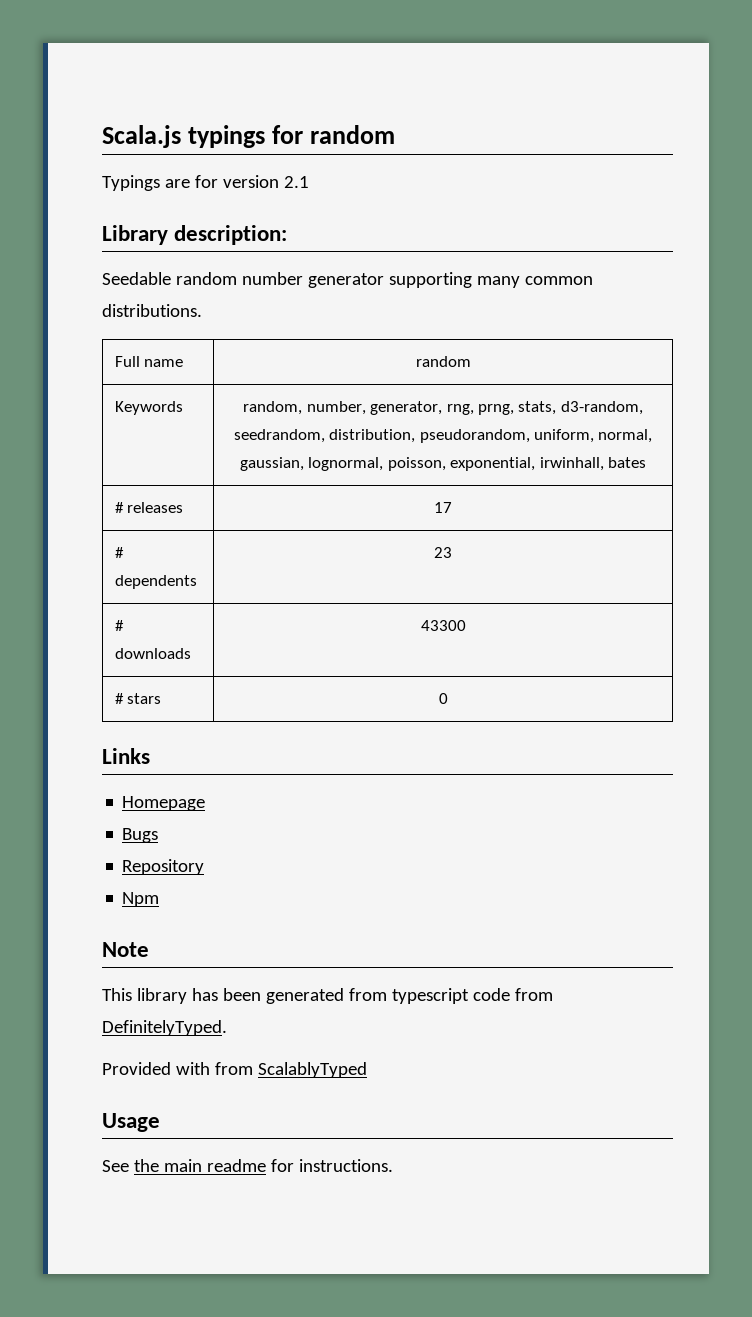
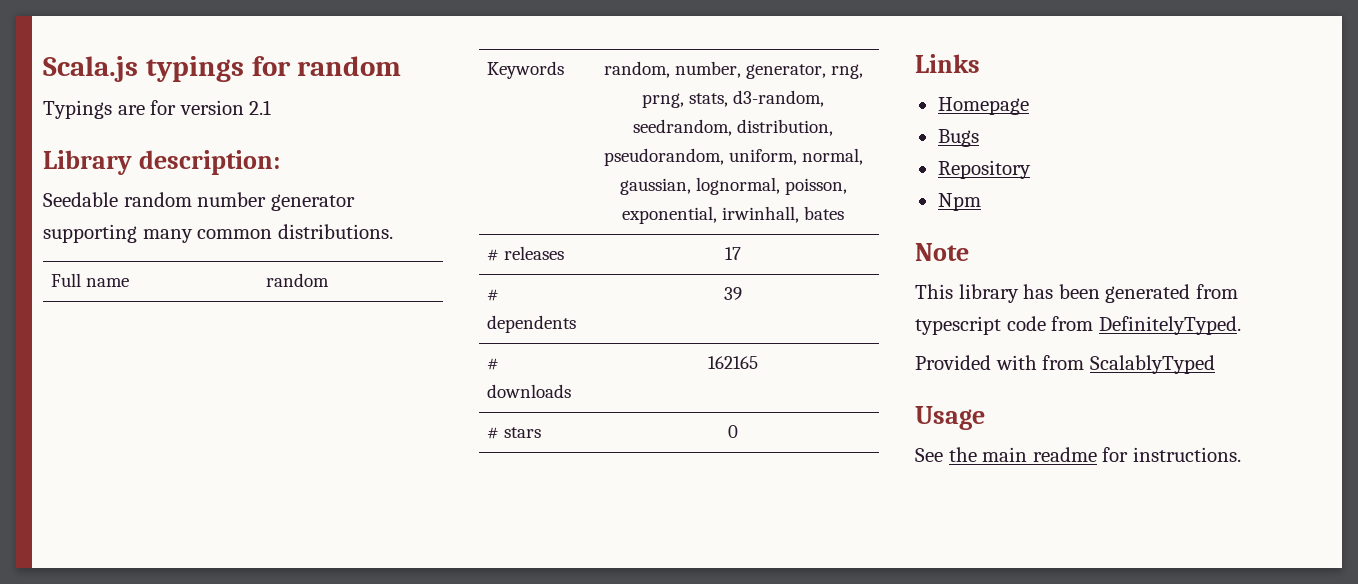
- # dependents | 23
+ # dependents | 39
- # downloads | 43300
+ # downloads | 162165

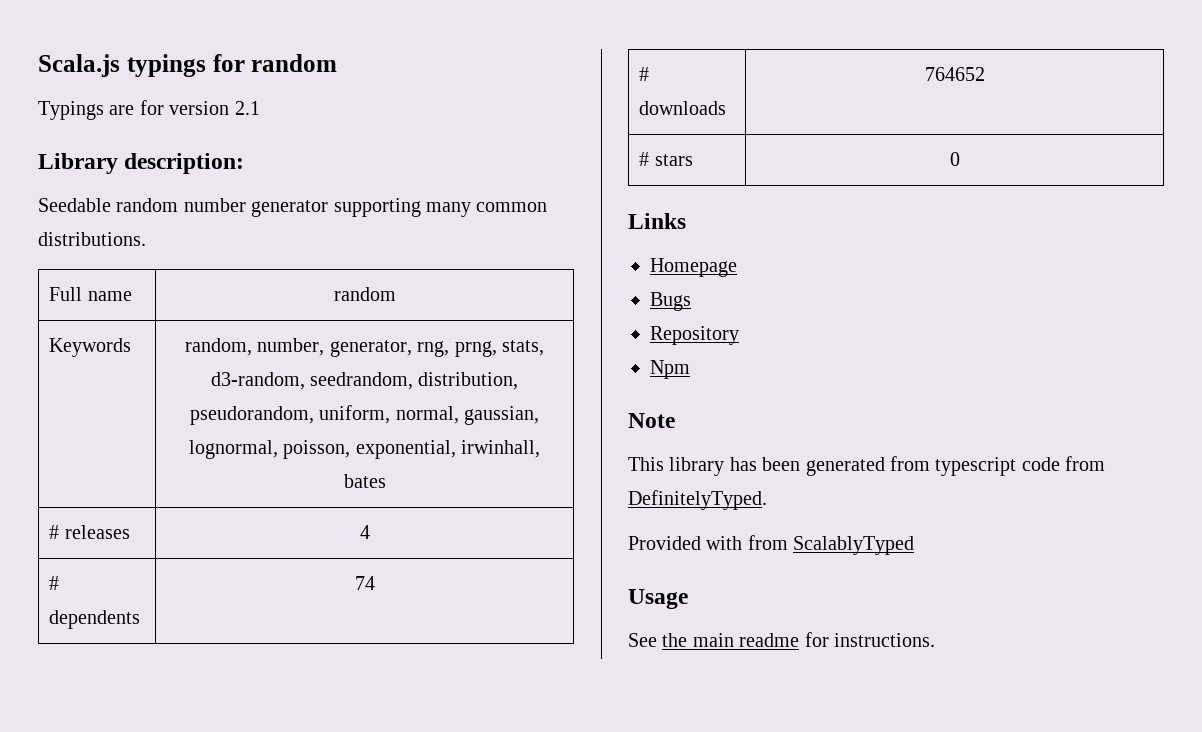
- # releases | 17
+ # releases | 4
- # dependents | 39
+ # dependents | 74
- # downloads | 162165
+ # downloads | 764652

